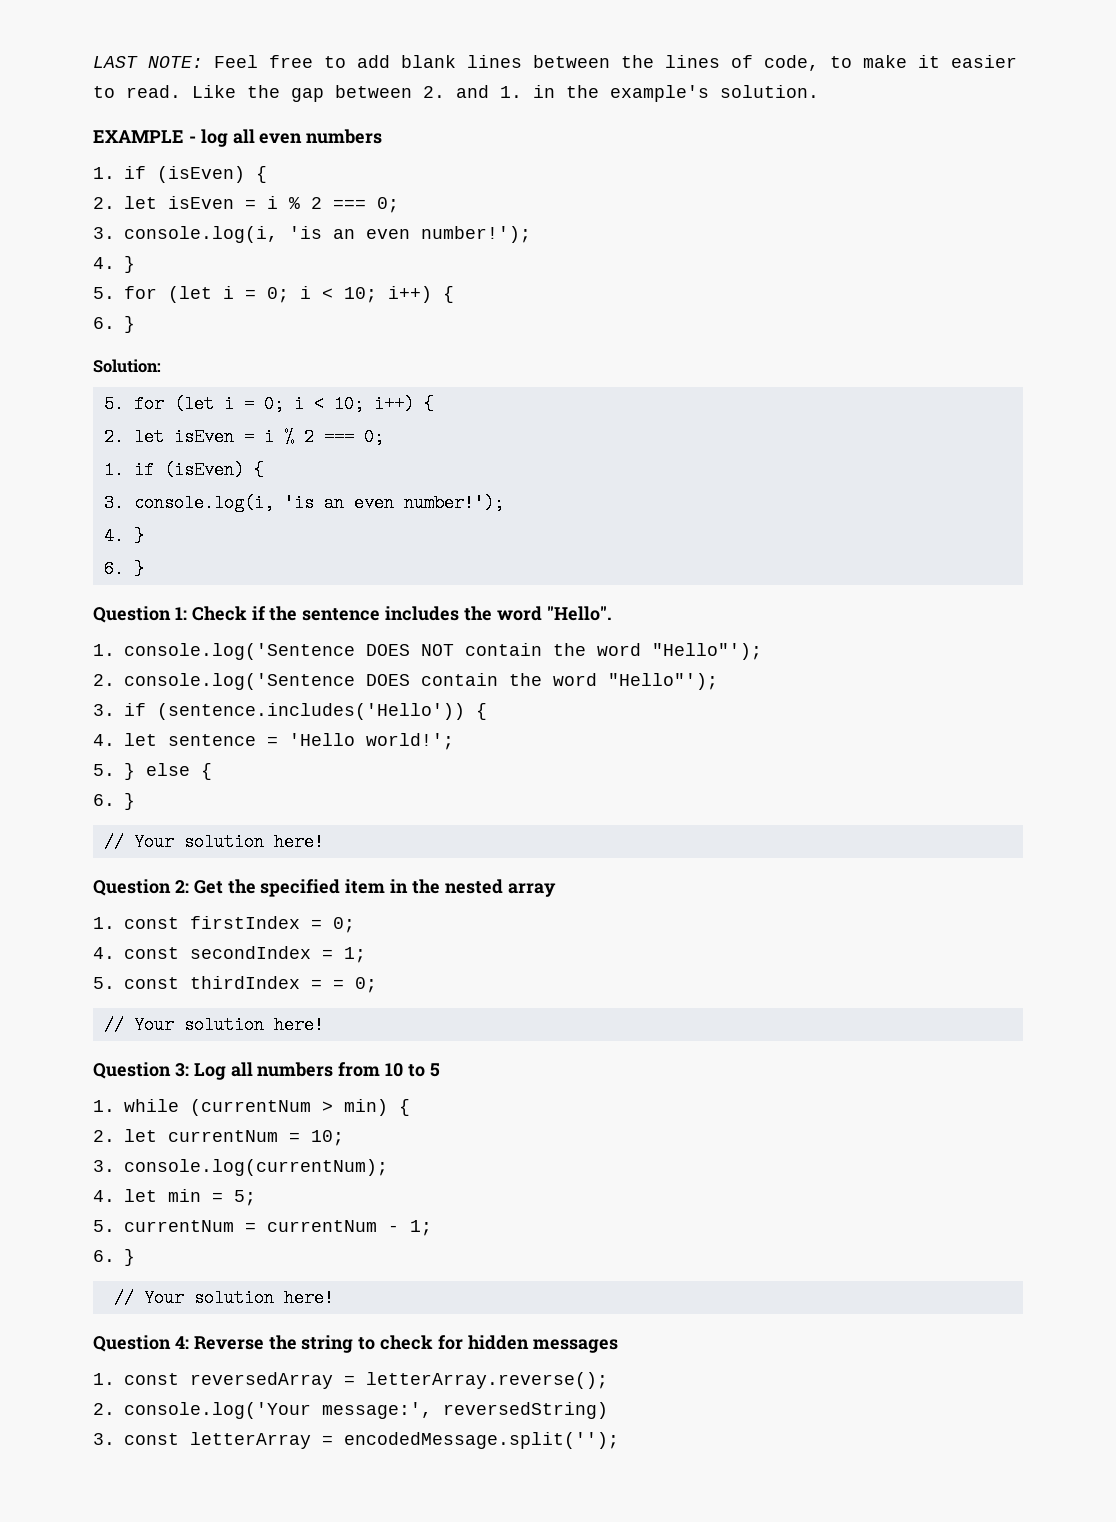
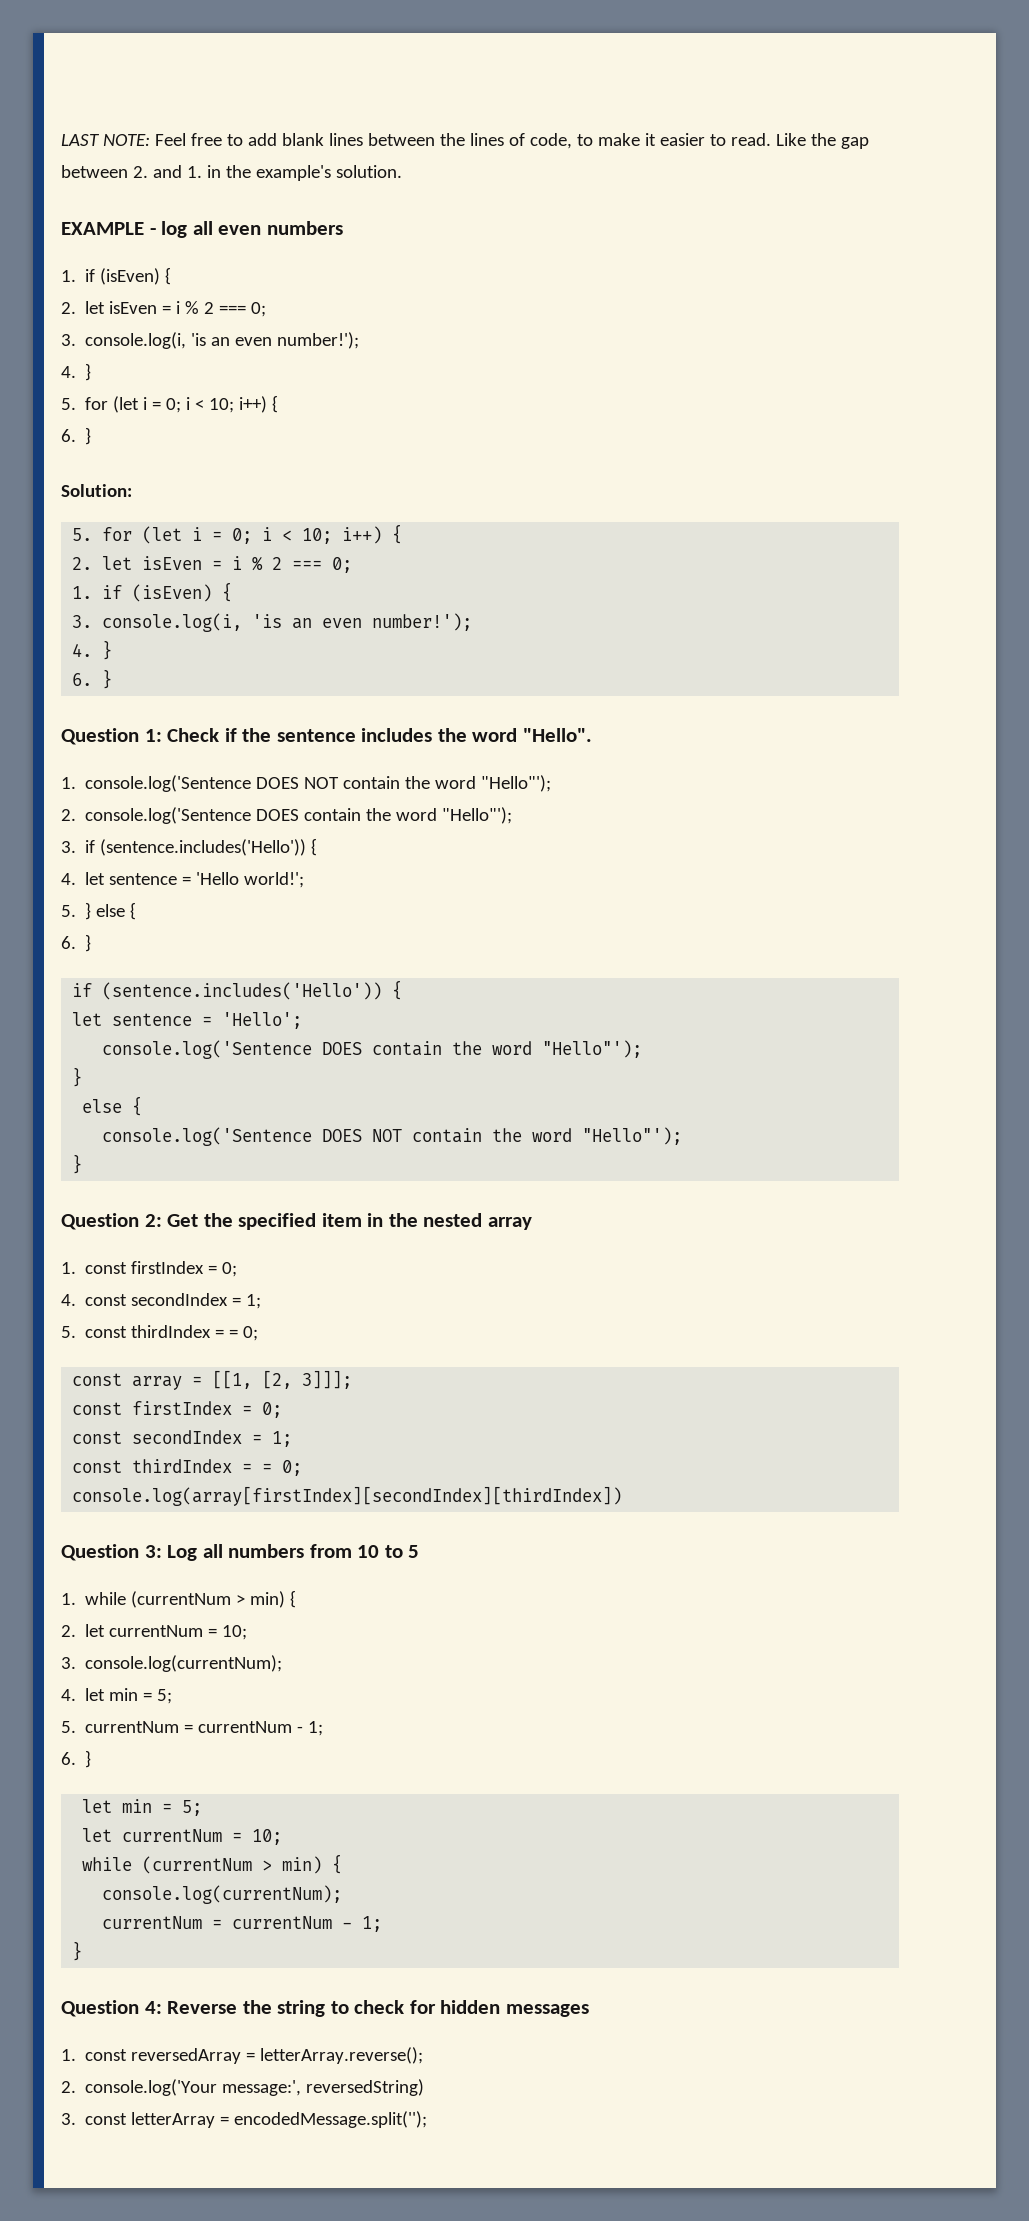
  5. } else {
  6. }
- // Your solution here!
+ if (sentence.includes('Hello')) {
+ let sentence = 'Hello';
+ console.log('Sentence DOES contain the word "Hello"');
+ }
+ else {
+ console.log('Sentence DOES NOT contain the word "Hello"');
+ }
  5. const thirdIndex = = 0;
- // Your solution here!
+ const array = [[1, [2, 3]]];
+ const firstIndex = 0;
+ const secondIndex = 1;
+ const thirdIndex = = 0;
+ console.log(array[firstIndex][secondIndex][thirdIndex])
  5. currentNum = currentNum - 1;
  6. }
- // Your solution here!
+ let min = 5;
+ let currentNum = 10;
+ while (currentNum > min) {
+ console.log(currentNum);
+ currentNum = currentNum - 1;
+ }

